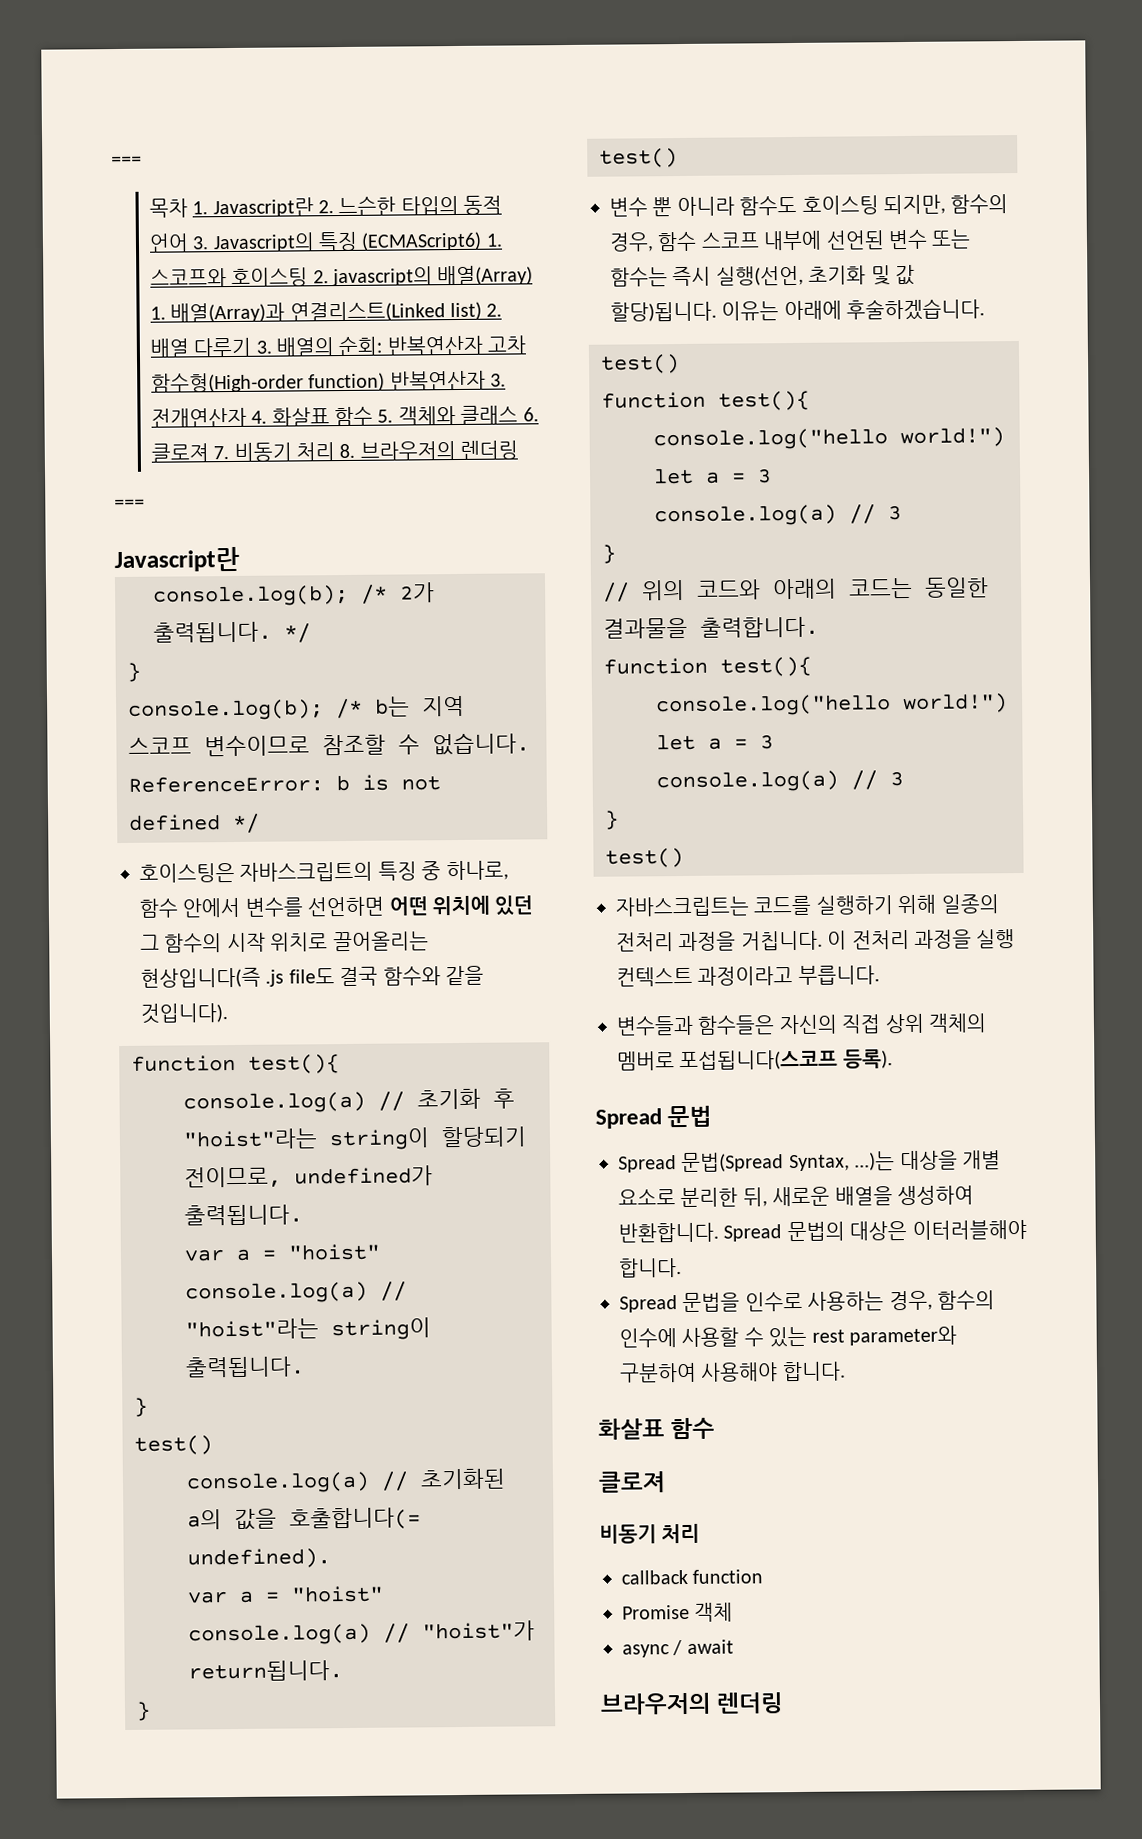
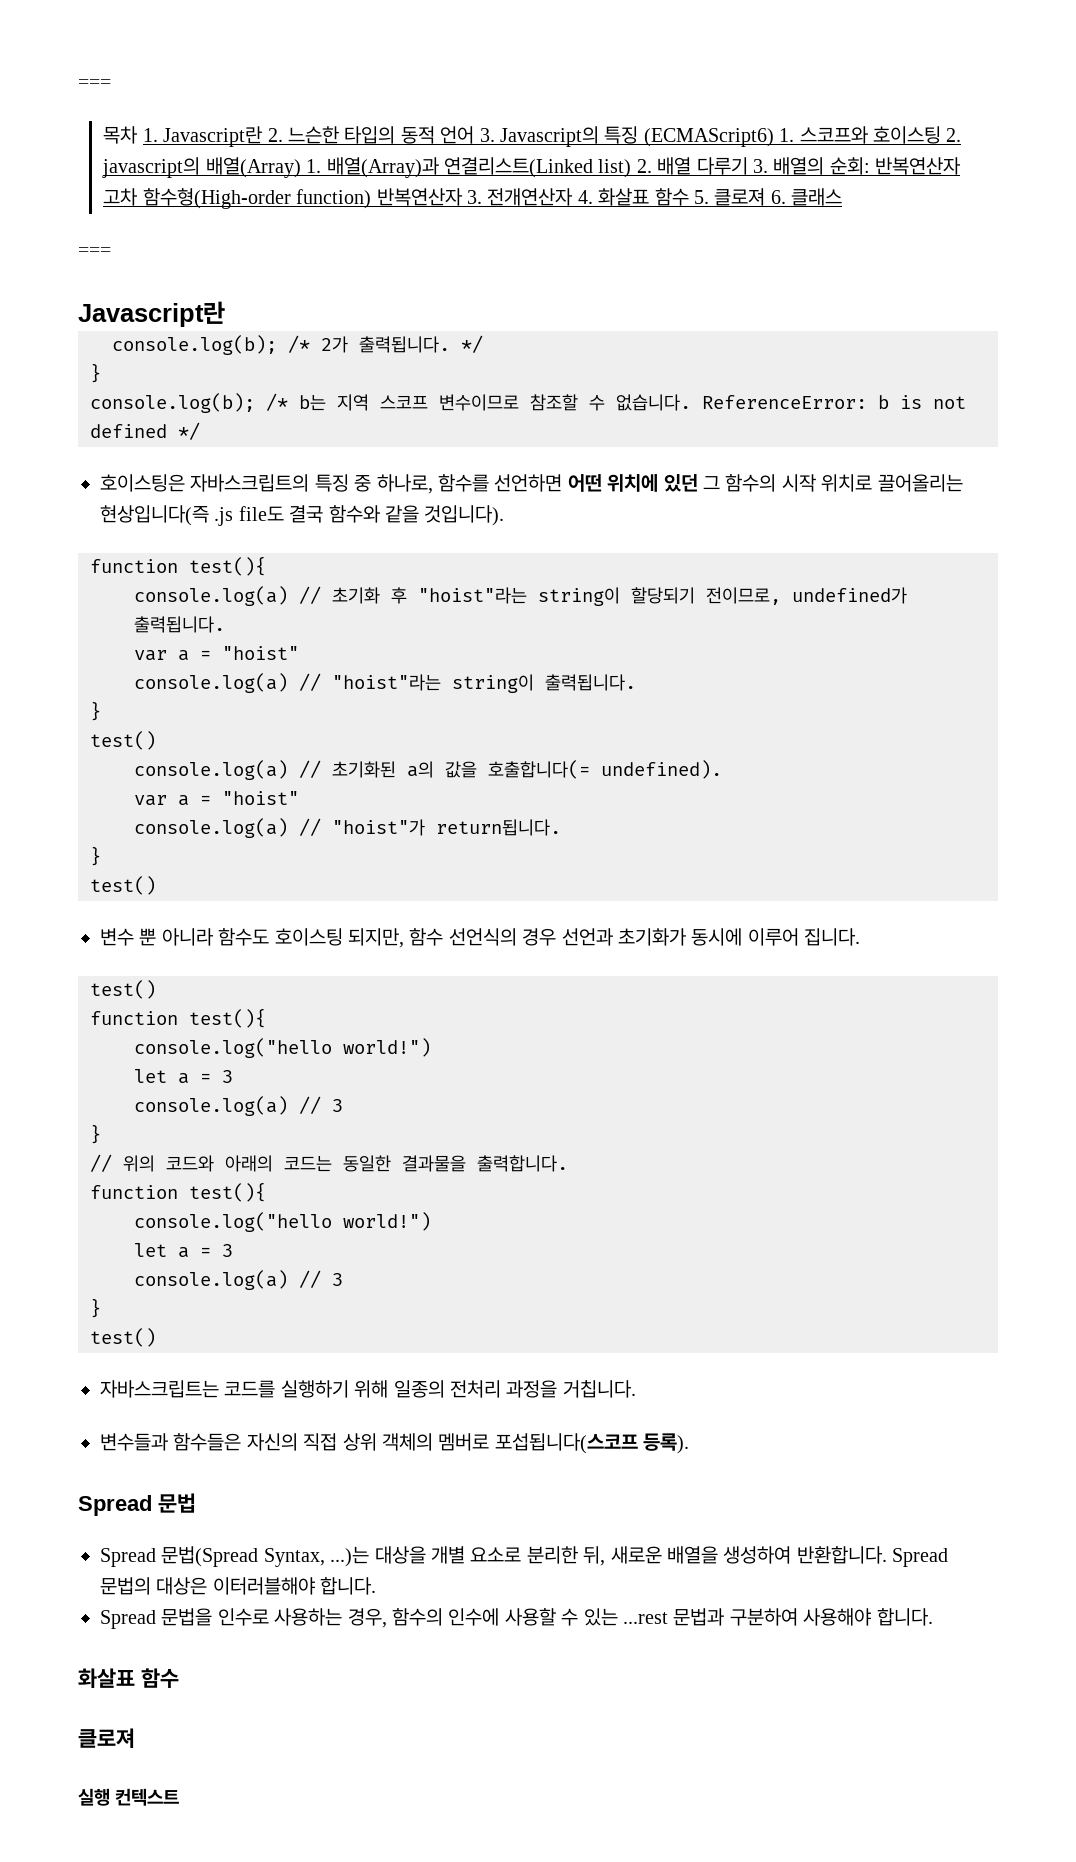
- 목차 1. Javascript란 2. 느슨한 타입의 동적 언어 3. Javascript의 특징 (ECMAScript6) 1. 스코프와 호이스팅 2. javascript의 배열(Array) 1. 배열(Array)과 연결리스트(Linked list) 2. 배열 다루기 3. 배열의 순회: 반복연산자 고차 함수형(High-order function) 반복연산자 3. 전개연산자 4. 화살표 함수 5. 객체와 클래스 6. 클로져 7. 비동기 처리 8. 브라우저의 렌더링
+ 목차 1. Javascript란 2. 느슨한 타입의 동적 언어 3. Javascript의 특징 (ECMAScript6) 1. 스코프와 호이스팅 2. javascript의 배열(Array) 1. 배열(Array)과 연결리스트(Linked list) 2. 배열 다루기 3. 배열의 순회: 반복연산자 고차 함수형(High-order function) 반복연산자 3. 전개연산자 4. 화살표 함수 5. 클로져 6. 클래스
- 호이스팅은 자바스크립트의 특징 중 하나로, 함수 안에서 변수를 선언하면 어떤 위치에 있던 그 함수의 시작 위치로 끌어올리는 현상입니다(즉 .js file도 결국 함수와 같을 것입니다).
+ 호이스팅은 자바스크립트의 특징 중 하나로, 함수를 선언하면 어떤 위치에 있던 그 함수의 시작 위치로 끌어올리는 현상입니다(즉 .js file도 결국 함수와 같을 것입니다).
- 변수 뿐 아니라 함수도 호이스팅 되지만, 함수의 경우, 함수 스코프 내부에 선언된 변수 또는 함수는 즉시 실행(선언, 초기화 및 값 할당)됩니다. 이유는 아래에 후술하겠습니다.
+ 변수 뿐 아니라 함수도 호이스팅 되지만, 함수 선언식의 경우 선언과 초기화가 동시에 이루어 집니다.
- 이 전처리 과정을 실행 컨텍스트 과정이라고 부릅니다.
- Spread 문법을 인수로 사용하는 경우, 함수의 인수에 사용할 수 있는 rest parameter와 구분하여 사용해야 합니다.
+ Spread 문법을 인수로 사용하는 경우, 함수의 인수에 사용할 수 있는 ...rest 문법과 구분하여 사용해야 합니다.
  화살표 함수
  클로져
- 비동기 처리
- callback function
- Promise 객체
- async / await
- 브라우저의 렌더링
+ 실행 컨텍스트

